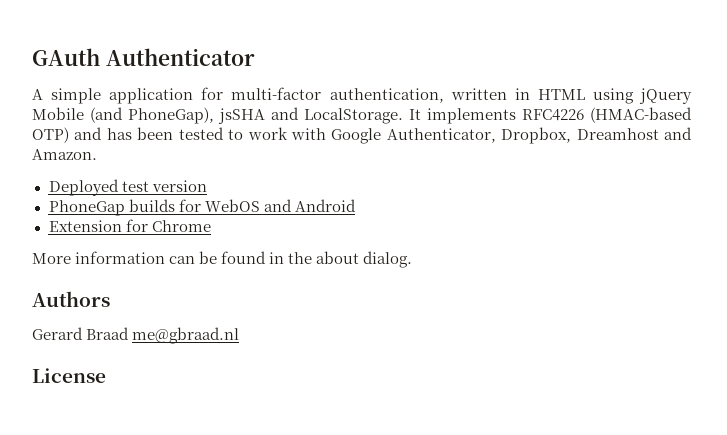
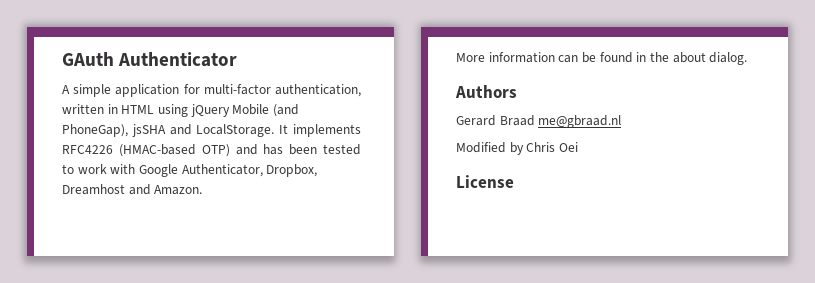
- Deployed test version
- PhoneGap builds for WebOS and Android
- Extension for Chrome
+ Modified by Chris Oei

